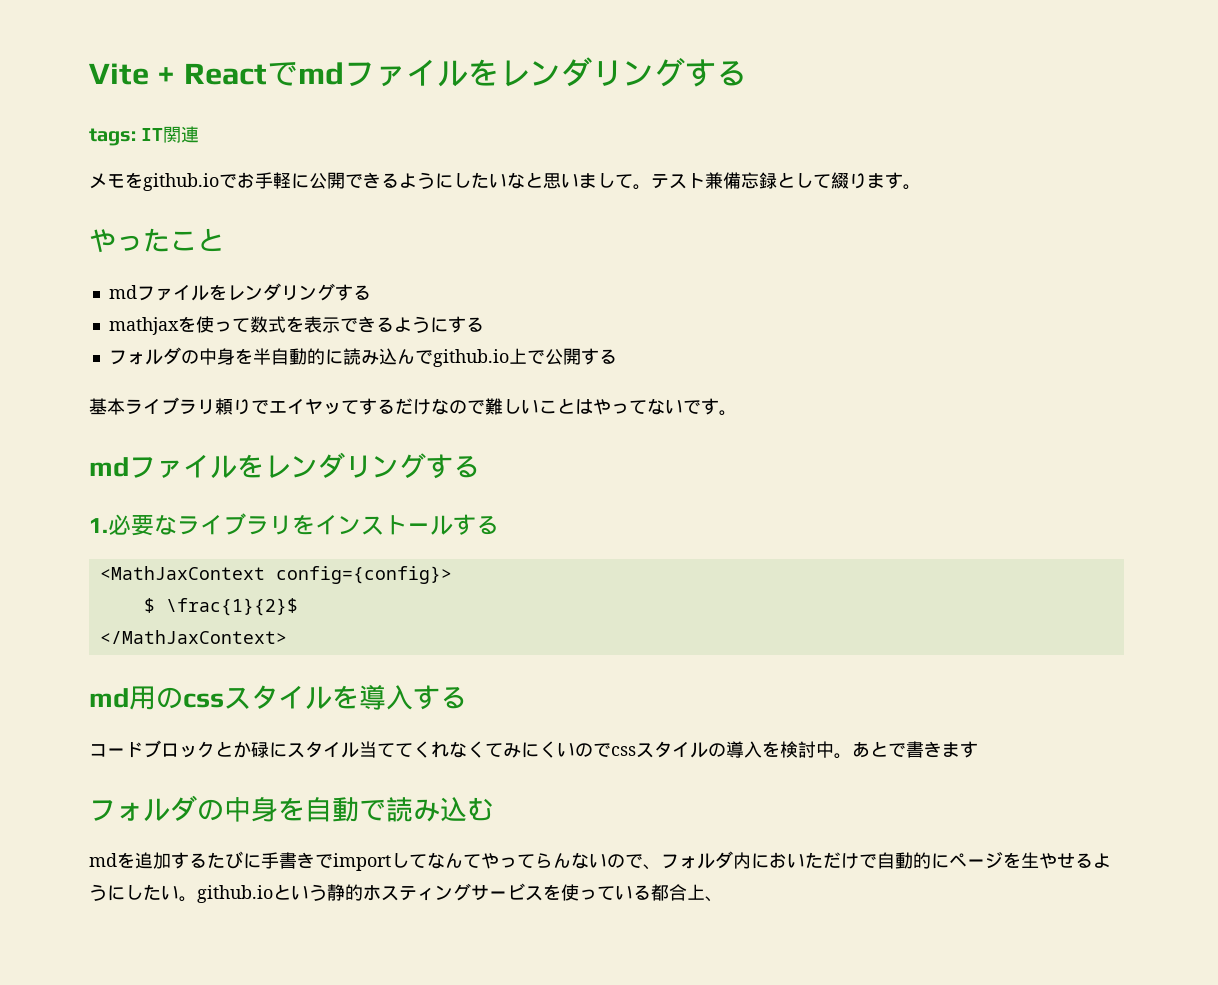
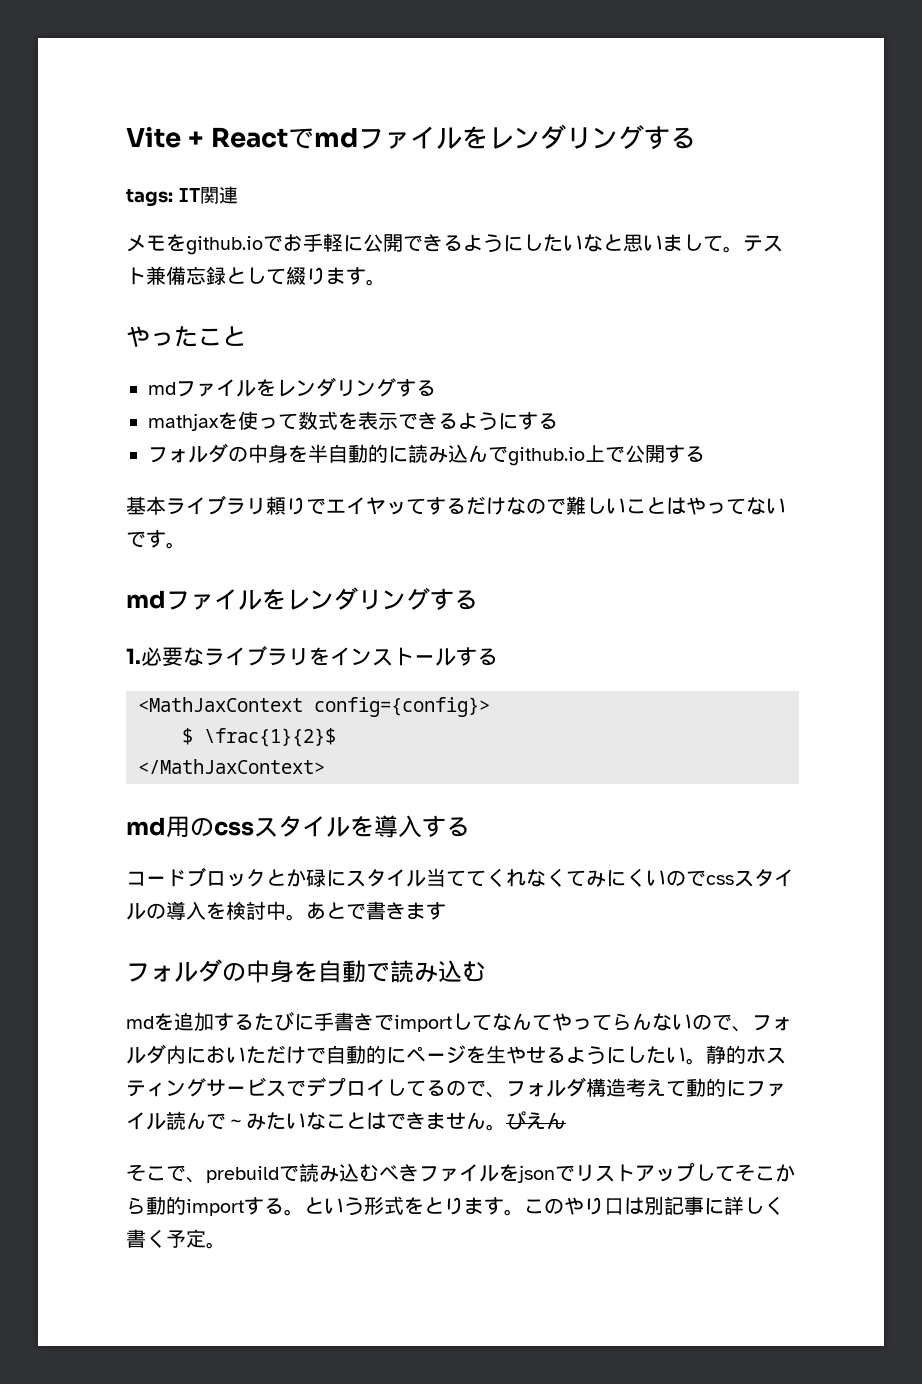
- mdを追加するたびに手書きでimportしてなんてやってらんないので、フォルダ内においただけで自動的にページを生やせるようにしたい。github.ioという静的ホスティングサービスを使っている都合上、
+ mdを追加するたびに手書きでimportしてなんてやってらんないので、フォルダ内においただけで自動的にページを生やせるようにしたい。静的ホスティングサービスでデプロイしてるので、フォルダ構造考えて動的にファイル読んで～みたいなことはできません。ぴえん
+ そこで、prebuildで読み込むべきファイルをjsonでリストアップしてそこから動的importする。という形式をとります。このやり口は別記事に詳しく書く予定。

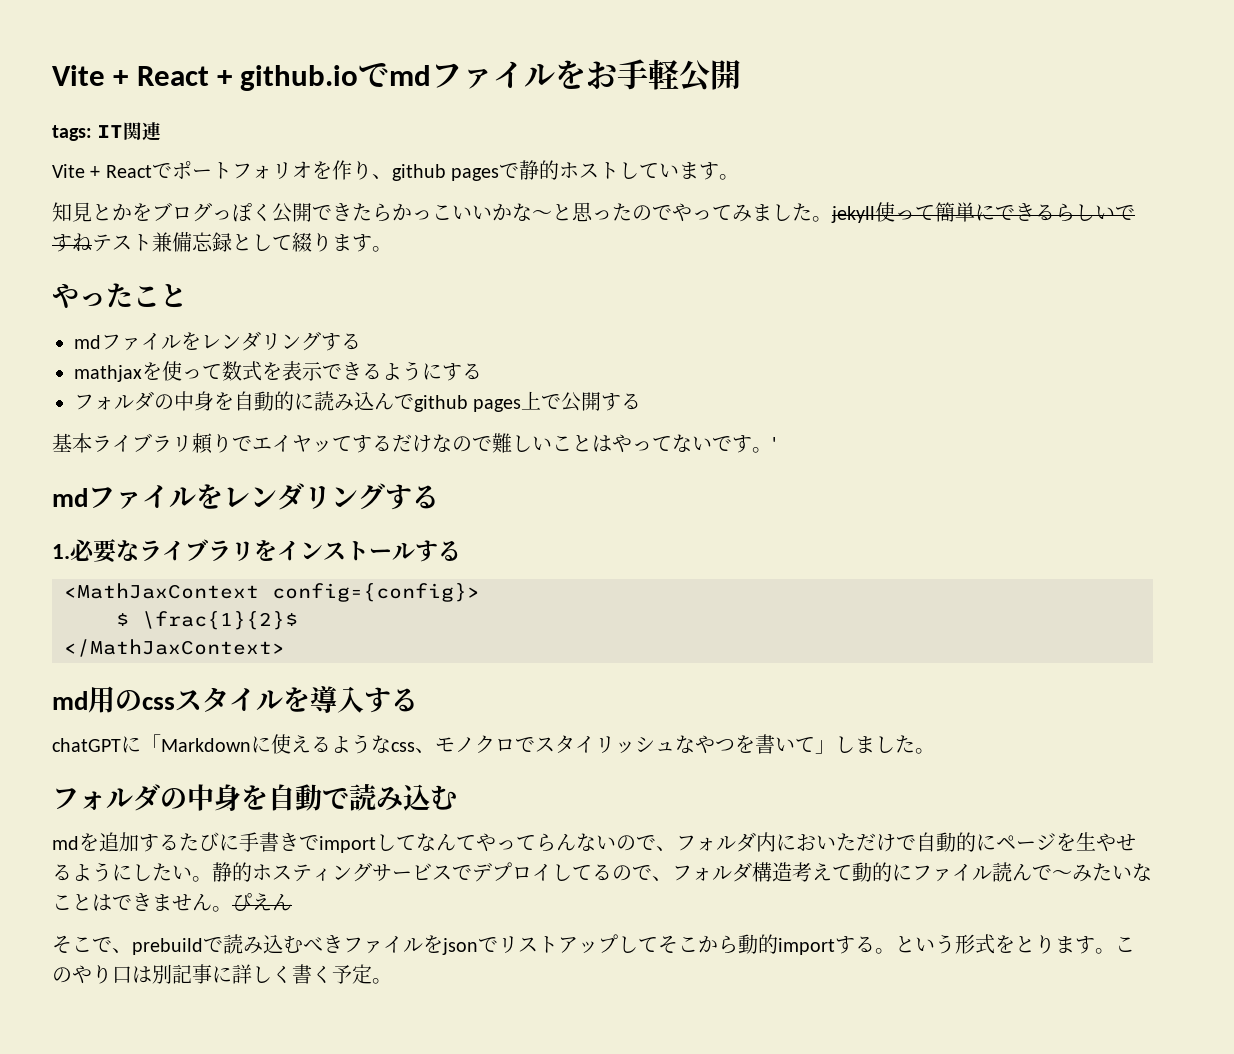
- Vite + Reactでmdファイルをレンダリングする
+ Vite + React + github.ioでmdファイルをお手軽公開
- メモをgithub.ioでお手軽に公開できるようにしたいなと思いまして。テスト兼備忘録として綴ります。
+ Vite + Reactでポートフォリオを作り、github pagesで静的ホストしています。
+ 知見とかをブログっぽく公開できたらかっこいいかな～と思ったのでやってみました。jekyll使って簡単にできるらしいですねテスト兼備忘録として綴ります。
- フォルダの中身を半自動的に読み込んでgithub.io上で公開する
+ フォルダの中身を自動的に読み込んでgithub pages上で公開する
+ '
- コードブロックとか碌にスタイル当ててくれなくてみにくいのでcssスタイルの導入を検討中。あとで書きます
+ chatGPTに「Markdownに使えるようなcss、モノクロでスタイリッシュなやつを書いて」しました。

